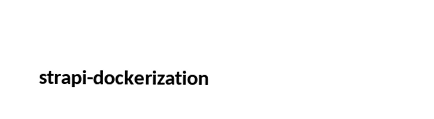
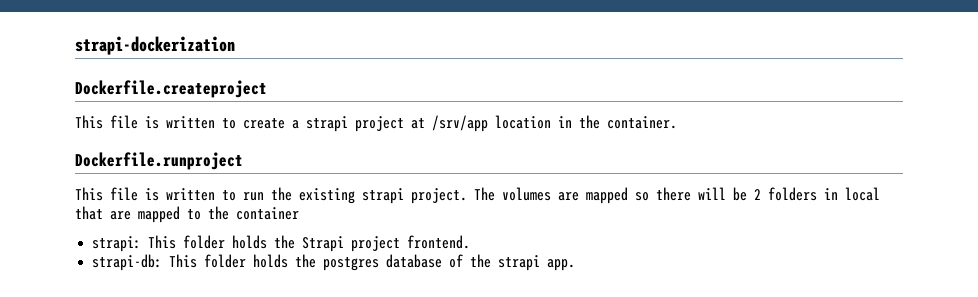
+ Dockerfile.createproject
+ This file is written to create a strapi project at /srv/app location in the container.
+ Dockerfile.runproject
+ This file is written to run the existing strapi project. The volumes are mapped so there will be 2 folders in local that are mapped to the container
+ strapi: This folder holds the Strapi project frontend.
+ strapi-db: This folder holds the postgres database of the strapi app.

